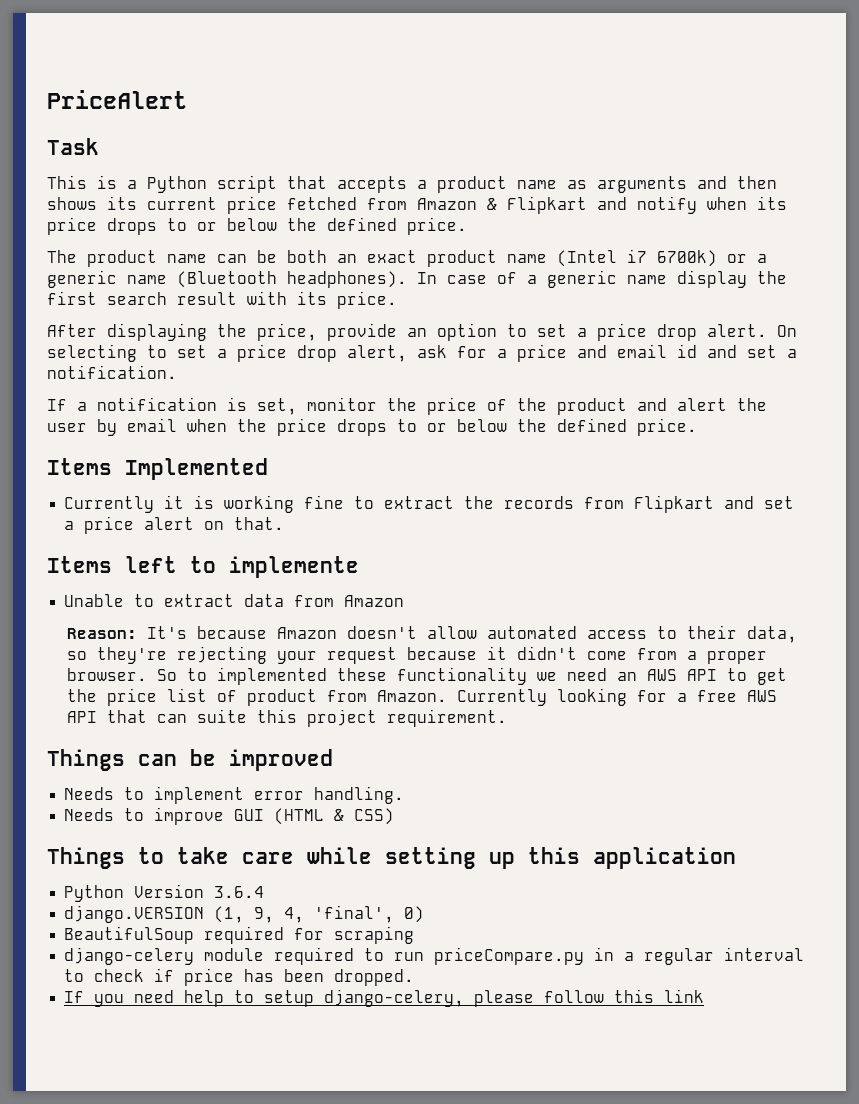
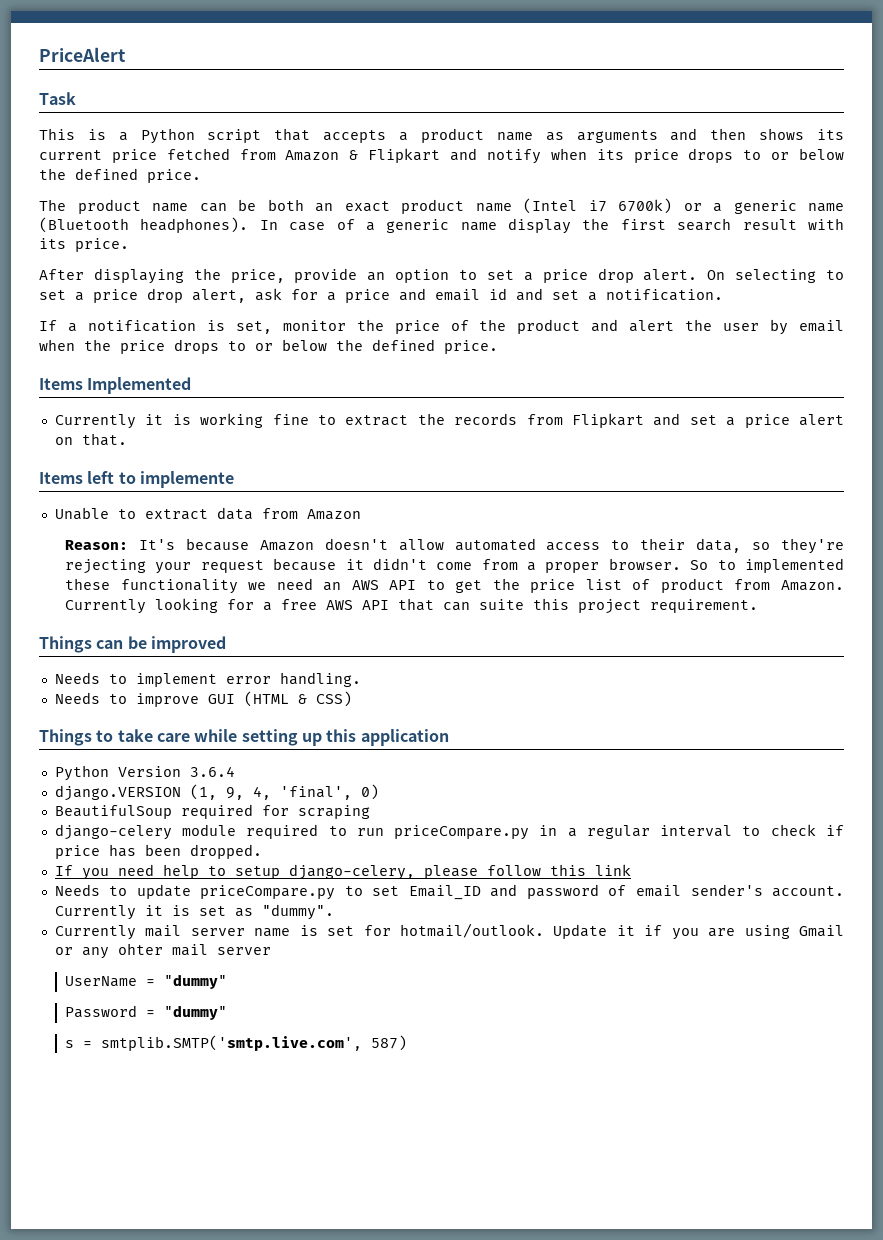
+ Needs to update priceCompare.py to set Email_ID and password of email sender's account. Currently it is set as "dummy".
+ Currently mail server name is set for hotmail/outlook. Update it if you are using Gmail or any ohter mail server
+ UserName = "dummy"
+ Password = "dummy"
+ s = smtplib.SMTP('smtp.live.com', 587)

